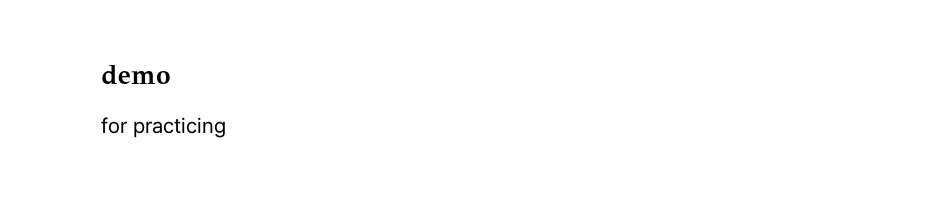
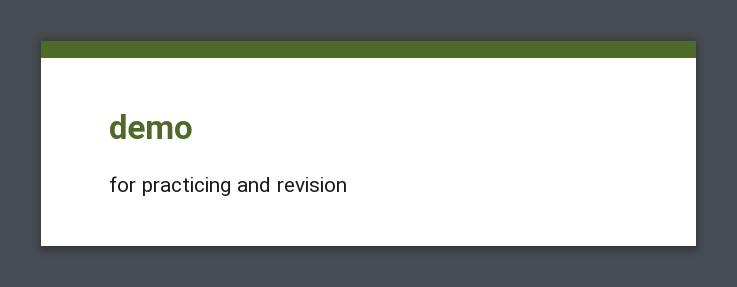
- for practicing
+ for practicing and revision

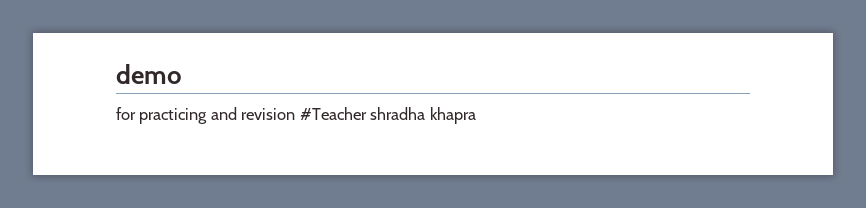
- for practicing and revision
+ for practicing and revision #Teacher shradha khapra

